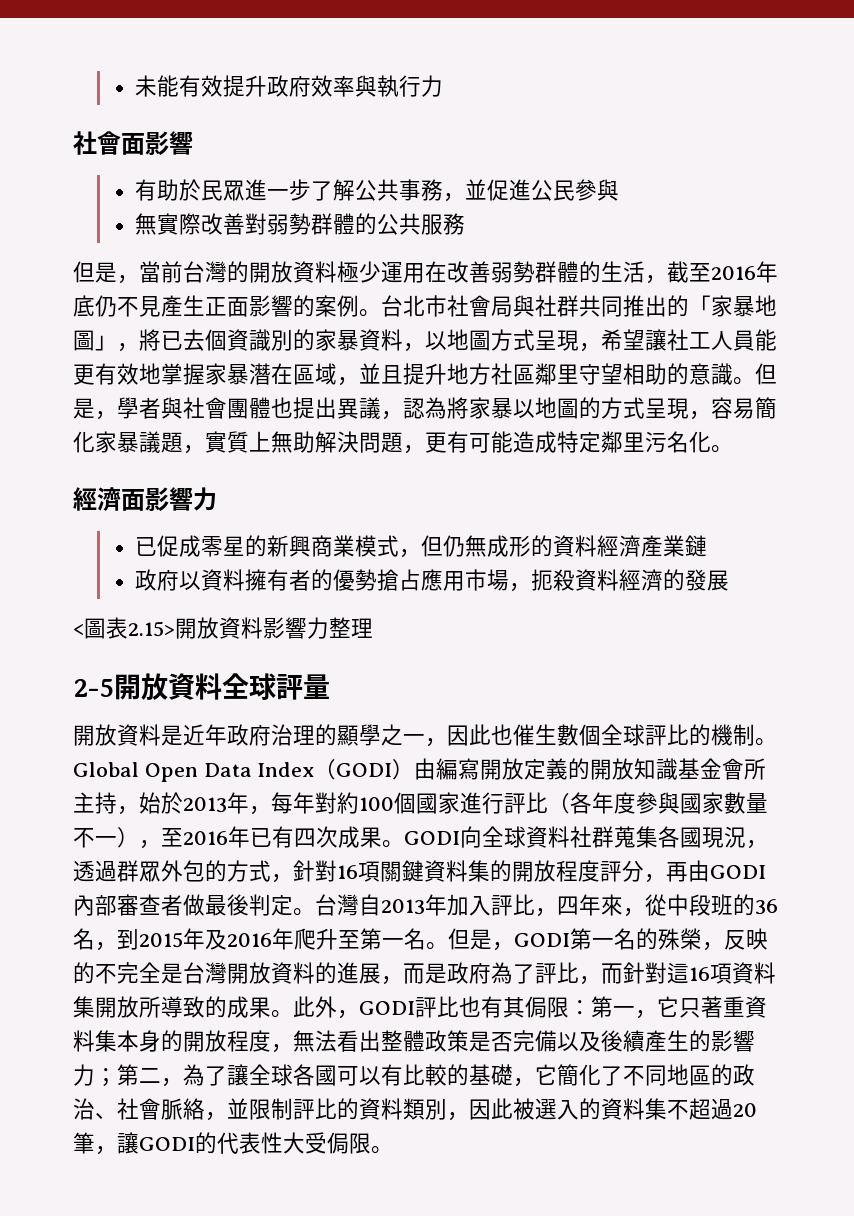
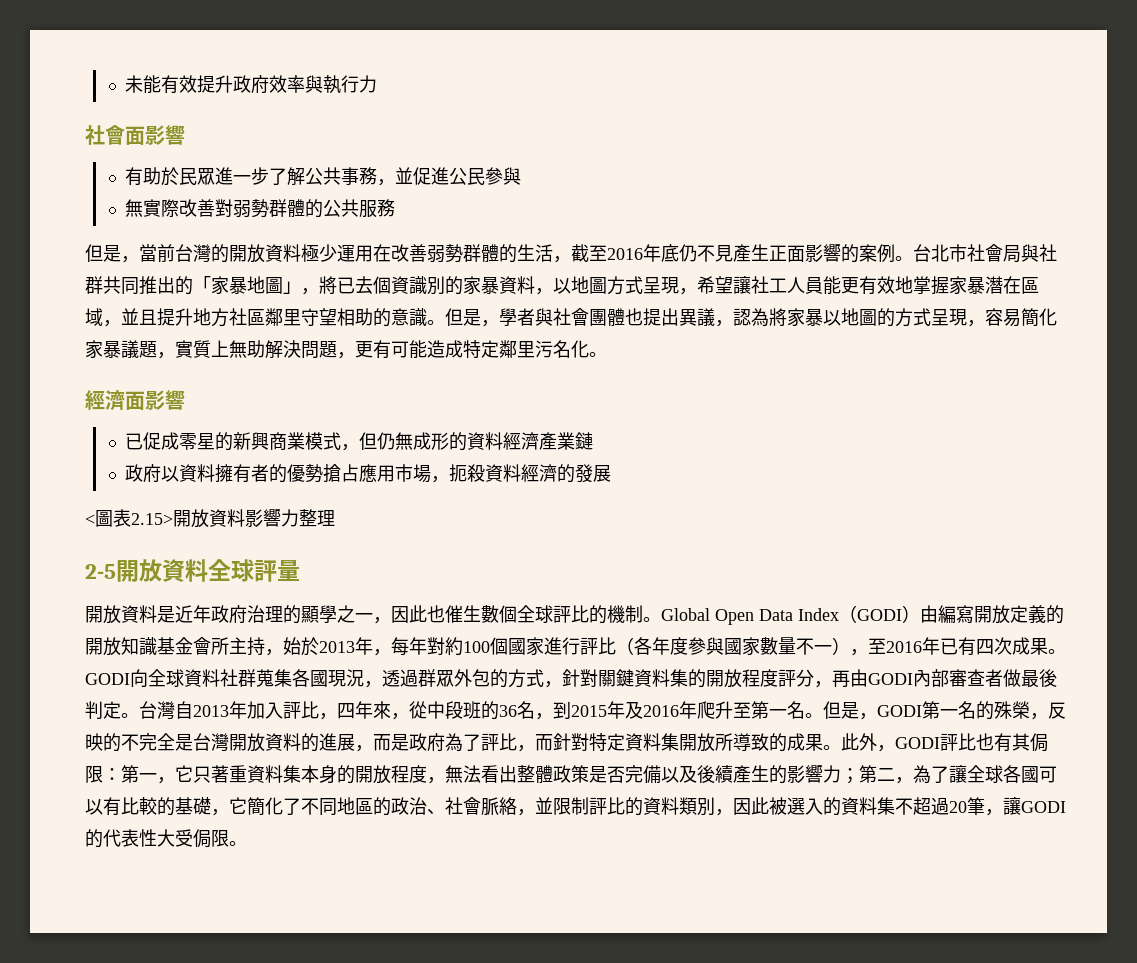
- 經濟面影響力
+ 經濟面影響
- GODI向全球資料社群蒐集各國現況，透過群眾外包的方式，針對16項關鍵資料集的開放程度評分，再由GODI內部審查者做最後判定。
+ GODI向全球資料社群蒐集各國現況，透過群眾外包的方式，針對關鍵資料集的開放程度評分，再由GODI內部審查者做最後判定。
- 但是，GODI第一名的殊榮，反映的不完全是台灣開放資料的進展，而是政府為了評比，而針對這16項資料集開放所導致的成果。
+ 但是，GODI第一名的殊榮，反映的不完全是台灣開放資料的進展，而是政府為了評比，而針對特定資料集開放所導致的成果。

